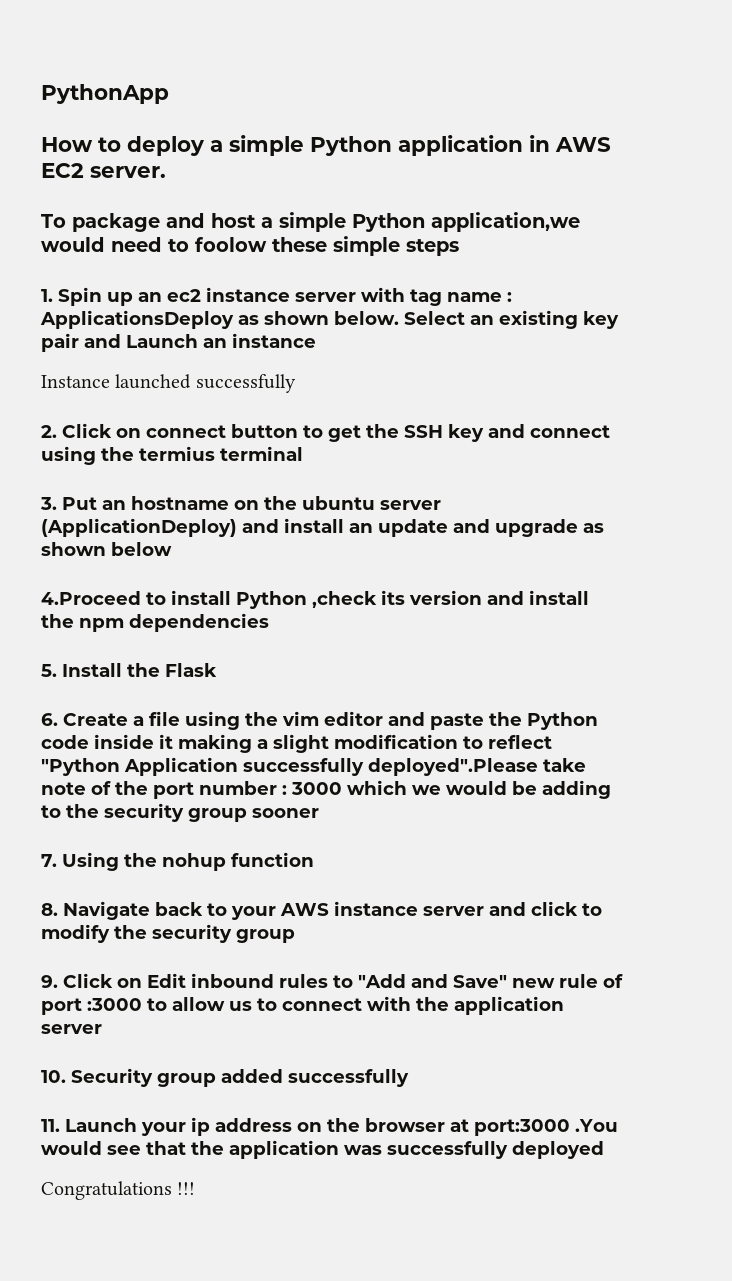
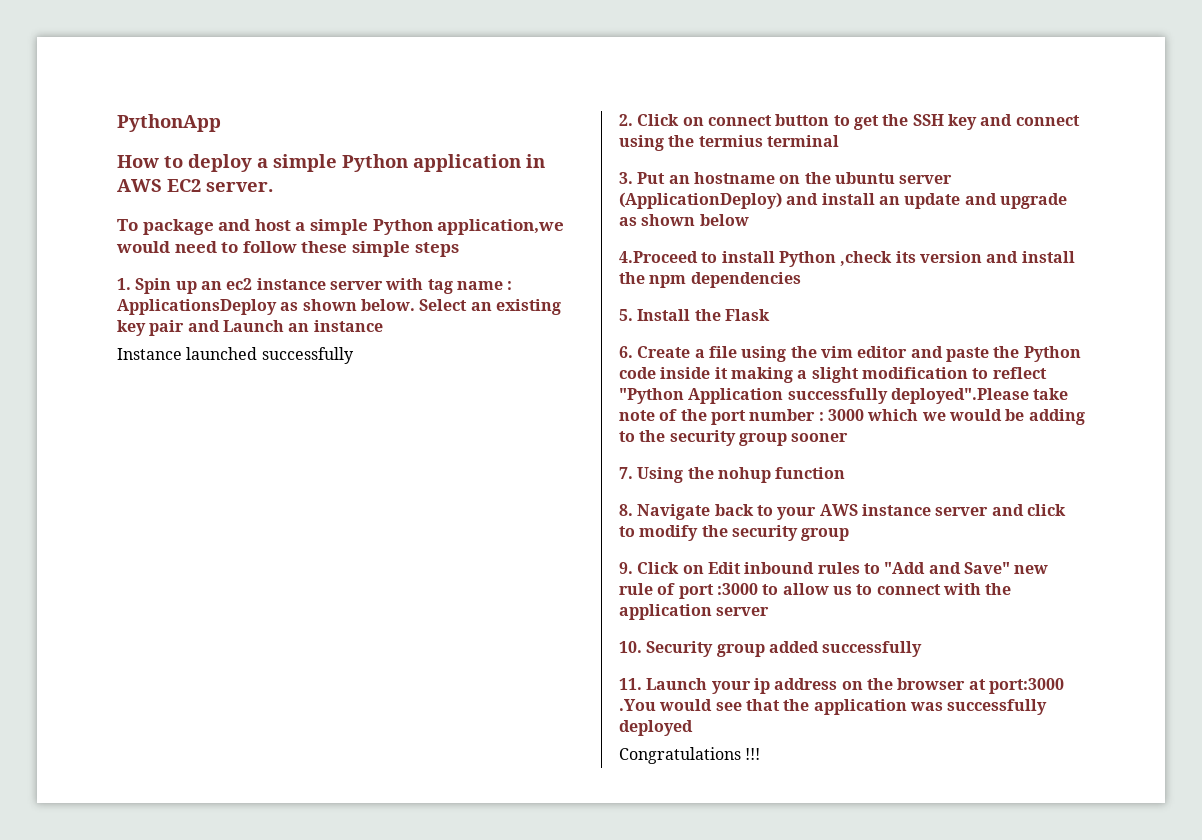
- To package and host a simple Python application,we would need to foolow these simple steps
+ To package and host a simple Python application,we would need to follow these simple steps

